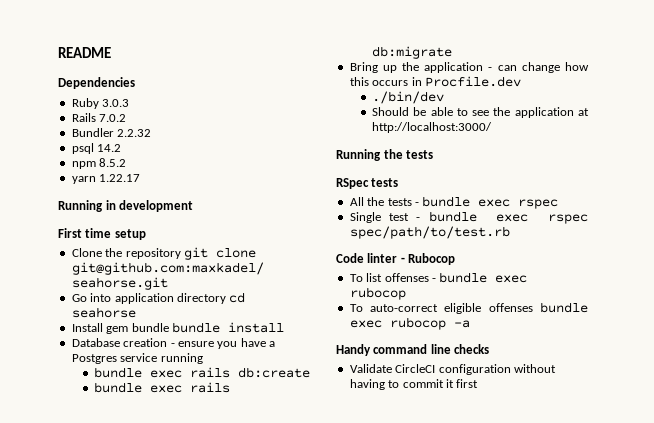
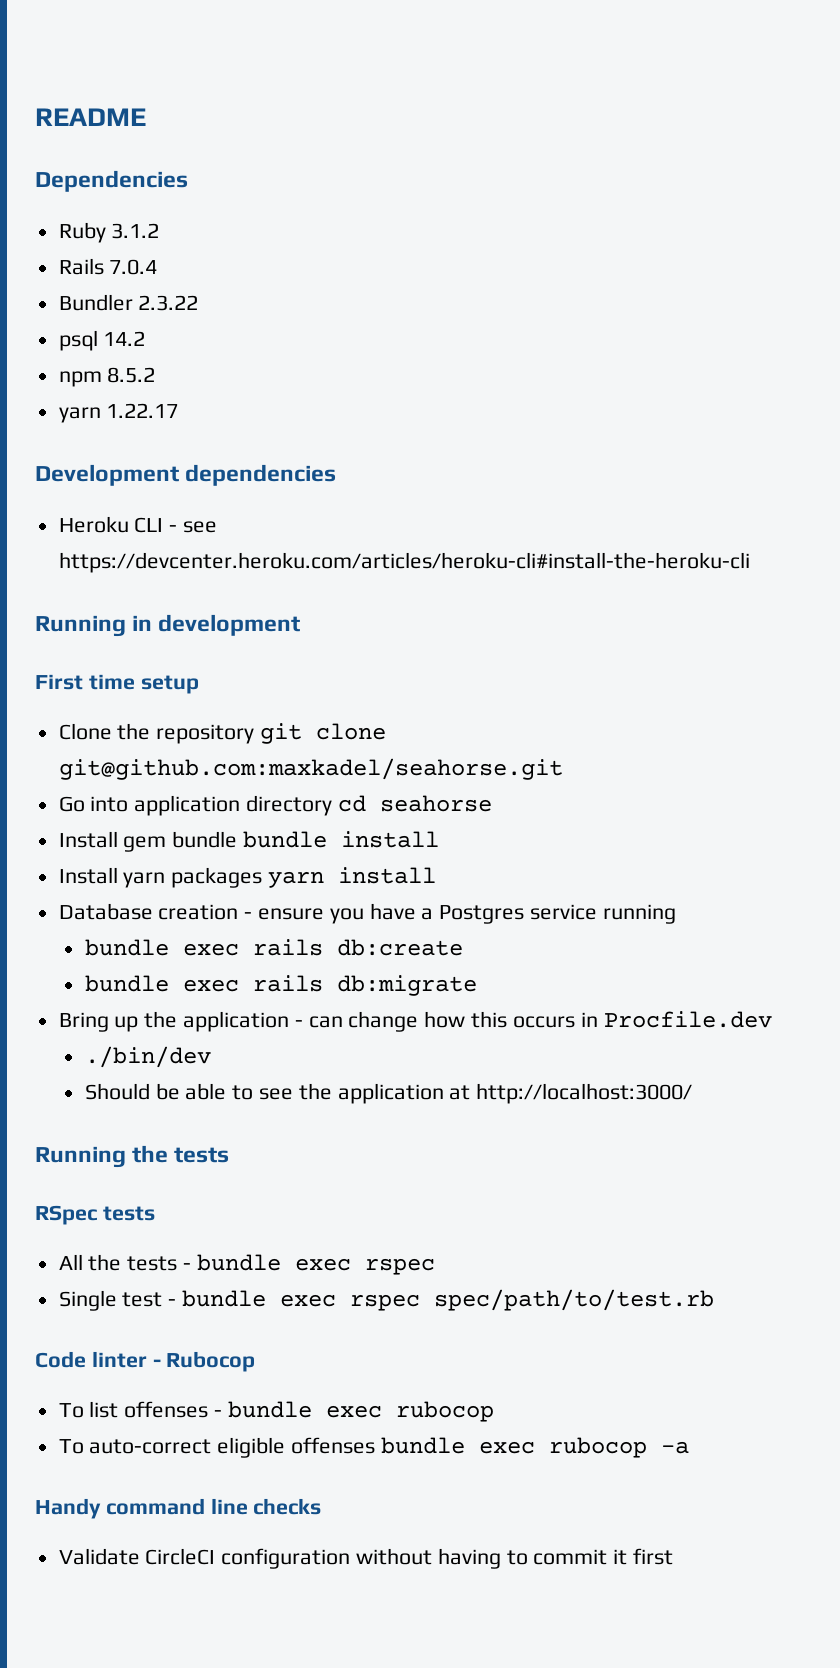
- Ruby 3.0.3
+ Ruby 3.1.2
- Rails 7.0.2
+ Rails 7.0.4
- Bundler 2.2.32
+ Bundler 2.3.22
+ Development dependencies
+ Heroku CLI - see https://devcenter.heroku.com/articles/heroku-cli#install-the-heroku-cli
+ Install yarn packages yarn install

